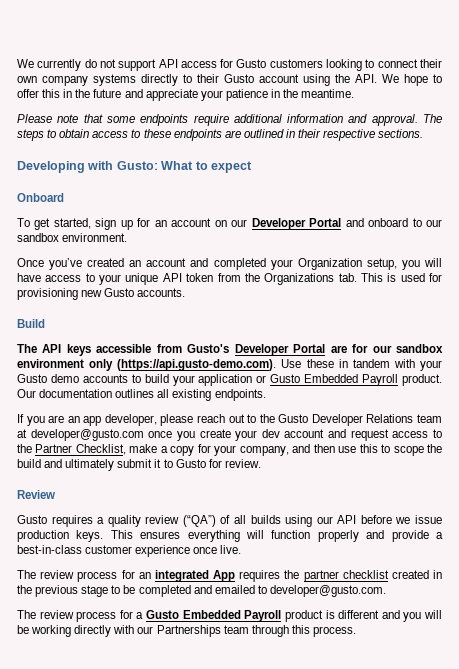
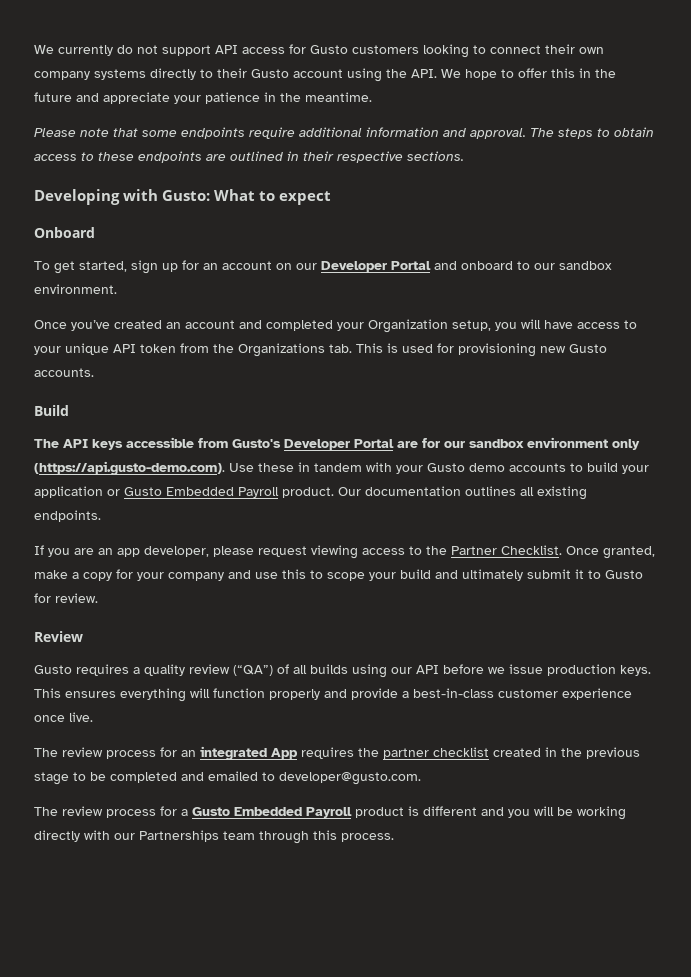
- If you are an app developer, please reach out to the Gusto Developer Relations team at developer@gusto.com once you create your dev account and request access to the Partner Checklist, make a copy for your company, and then use this to scope the build and ultimately submit it to Gusto for review.
+ If you are an app developer, please request viewing access to the Partner Checklist. Once granted, make a copy for your company and use this to scope your build and ultimately submit it to Gusto for review.

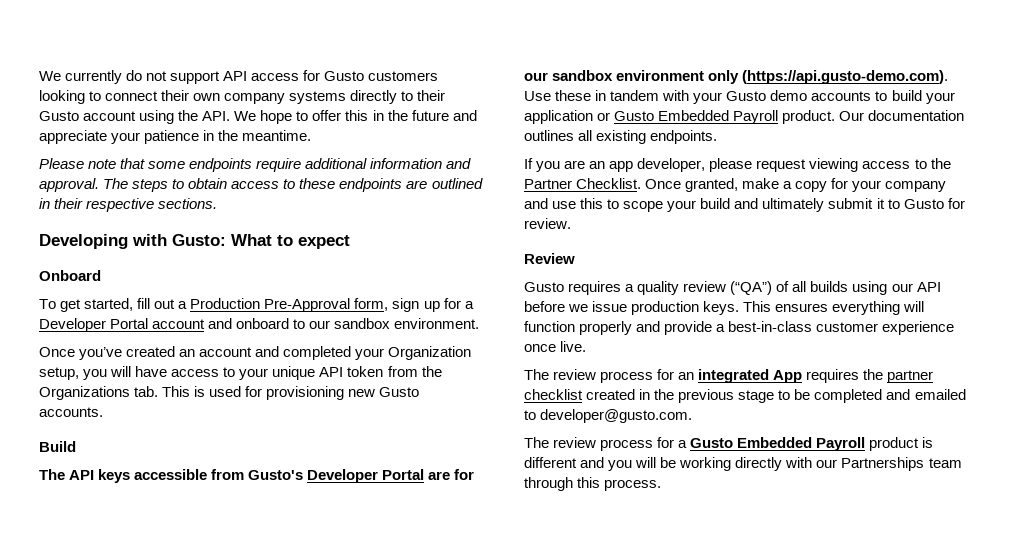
- To get started, sign up for an account on our Developer Portal and onboard to our sandbox environment.
+ To get started, fill out a Production Pre-Approval form, sign up for a Developer Portal account and onboard to our sandbox environment.

